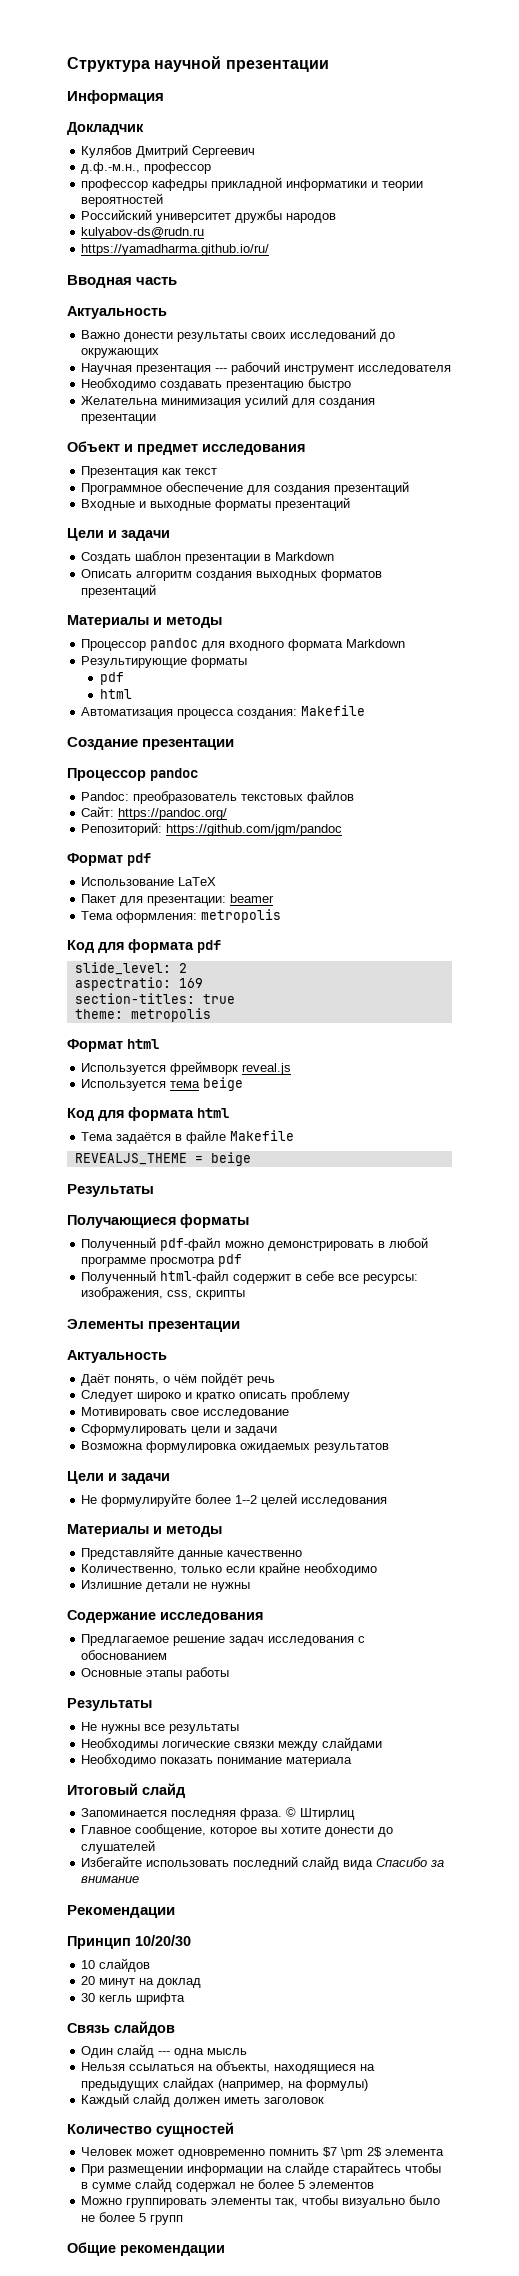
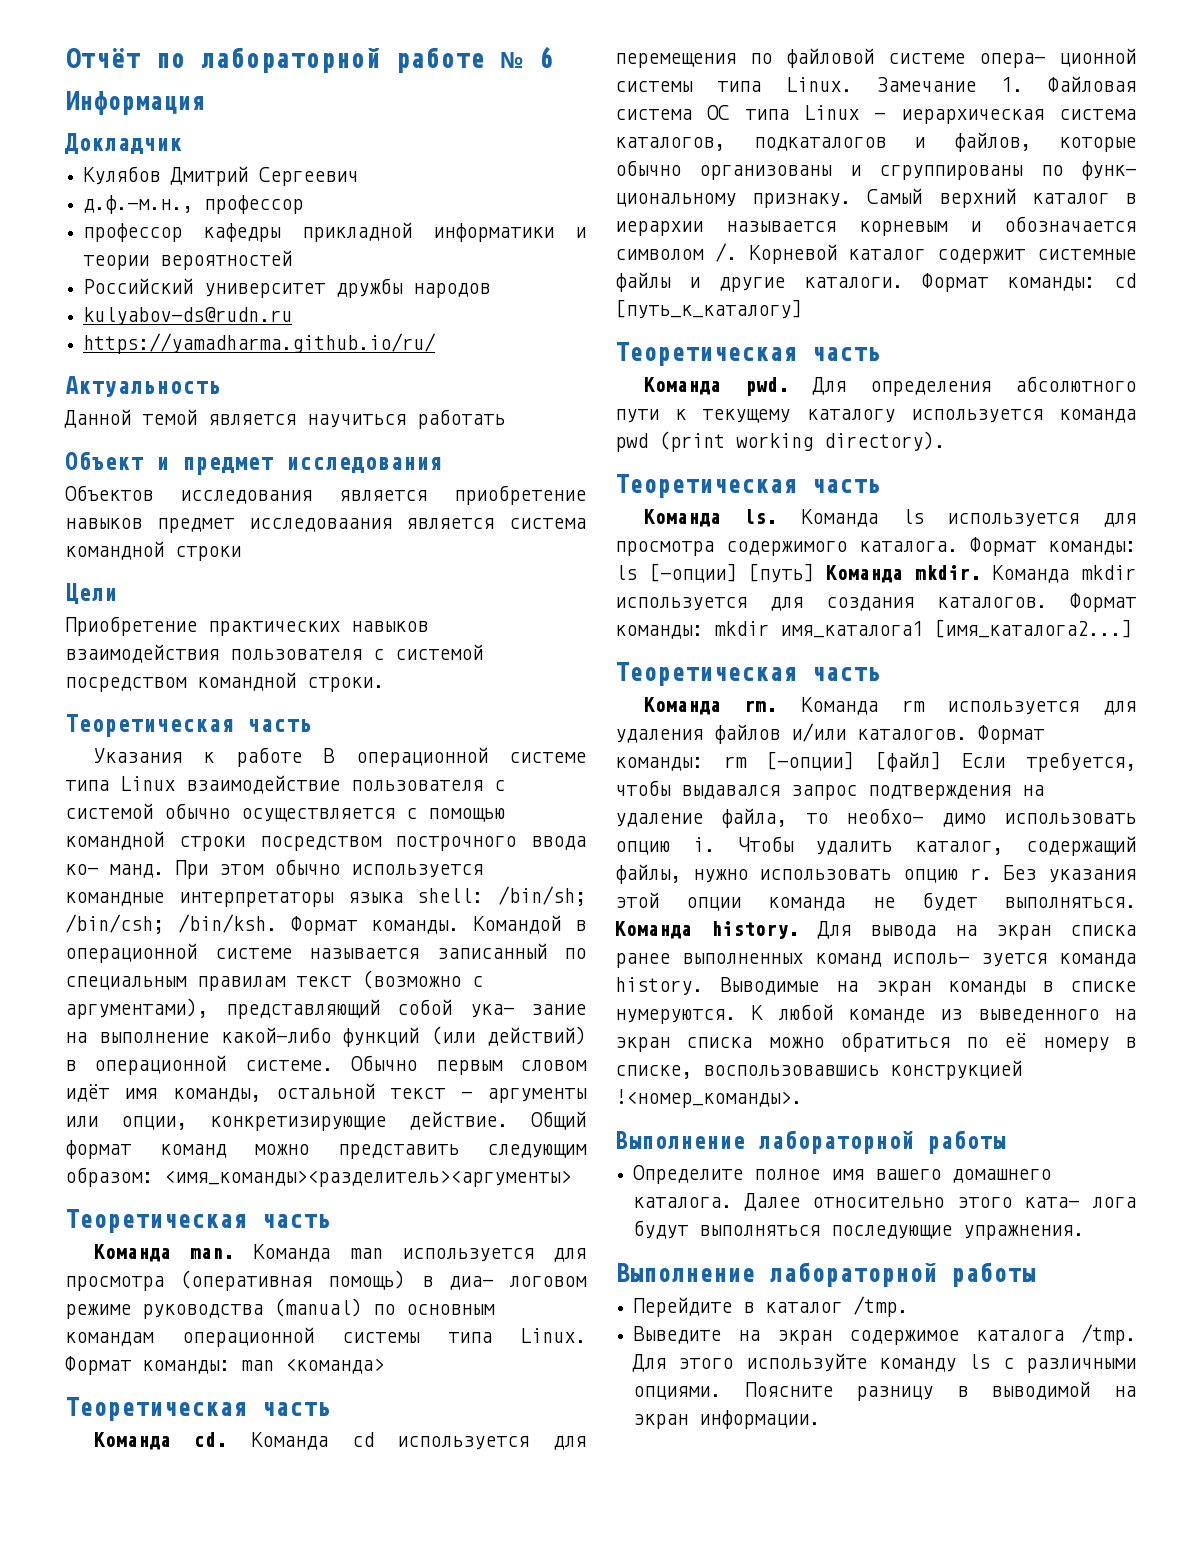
- Структура научной презентации
+ Отчёт по лабораторной работе № 6
- Вводная часть
  Актуальность
- Важно донести результаты своих исследований до окружающих
- Научная презентация --- рабочий инструмент исследователя
- Необходимо создавать презентацию быстро
- Желательна минимизация усилий для создания презентации
+ Данной темой является научиться работать
  Объект и предмет исследования
- Презентация как текст
- Программное обеспечение для создания презентаций
- Входные и выходные форматы презентаций
- Цели и задачи
- Создать шаблон презентации в Markdown
- Описать алгоритм создания выходных форматов презентаций
- Материалы и методы
- Процессор pandoc для входного формата Markdown
- Результирующие форматы
- pdf
- html
- Автоматизация процесса создания: Makefile
- Создание презентации
- Процессор pandoc
- Pandoc: преобразователь текстовых файлов
- Сайт: https://pandoc.org/
- Репозиторий: https://github.com/jgm/pandoc
- Формат pdf
- Использование LaTeX
- Пакет для презентации: beamer
- Тема оформления: metropolis
- Код для формата pdf
- slide_level: 2
- aspectratio: 169
- section-titles: true
- theme: metropolis
- Формат html
- Используется фреймворк reveal.js
- Используется тема beige
- Код для формата html
- Тема задаётся в файле Makefile
- REVEALJS_THEME = beige
- Результаты
- Получающиеся форматы
- Полученный pdf-файл можно демонстрировать в любой программе просмотра pdf
- Полученный html-файл содержит в себе все ресурсы: изображения, css, скрипты
- Элементы презентации
- Актуальность
- Даёт понять, о чём пойдёт речь
- Следует широко и кратко описать проблему
- Мотивировать свое исследование
- Сформулировать цели и задачи
- Возможна формулировка ожидаемых результатов
- Цели и задачи
- Не формулируйте более 1--2 целей исследования
- Материалы и методы
- Представляйте данные качественно
- Количественно, только если крайне необходимо
- Излишние детали не нужны
- Содержание исследования
- Предлагаемое решение задач исследования с обоснованием
- Основные этапы работы
- Результаты
- Не нужны все результаты
- Необходимы логические связки между слайдами
- Необходимо показать понимание материала
- Итоговый слайд
- Запоминается последняя фраза. © Штирлиц
- Главное сообщение, которое вы хотите донести до слушателей
- Избегайте использовать последний слайд вида Спасибо за внимание
- Рекомендации
- Принцип 10/20/30
- 10 слайдов
- 20 минут на доклад
- 30 кегль шрифта
- Связь слайдов
- Один слайд --- одна мысль
- Нельзя ссылаться на объекты, находящиеся на предыдущих слайдах (например, на формулы)
- Каждый слайд должен иметь заголовок
- Количество сущностей
- Человек может одновременно помнить $7 \pm 2$ элемента
- При размещении информации на слайде старайтесь чтобы в сумме слайд содержал не более 5 элементов
- Можно группировать элементы так, чтобы визуально было не более 5 групп
- Общие рекомендации
+ Объектов исследования является приобретение навыков предмет исследоваания является система командной строки
+ Цели
+ Приобретение практических навыков взаимодействия пользователя с системой посредством командной строки.
+ Теоретическая часть
+ Указания к работе В операционной системе типа Linux взаимодействие пользователя с системой обычно осуществляется с помощью командной строки посредством построчного ввода ко- манд. При этом обычно используется командные интерпретаторы языка shell: /bin/sh; /bin/csh; /bin/ksh. Формат команды. Командой в операционной системе называется записанный по специальным правилам текст (возможно с аргументами), представляющий собой ука- зание на выполнение какой-либо функций (или действий) в операционной системе. Обычно первым словом идёт имя команды, остальной текст — аргументы или опции, конкретизирующие действие. Общий формат команд можно представить следующим образом: <имя_команды><разделитель><аргументы>
+ Теоретическая часть
+ Команда man. Команда man используется для просмотра (оперативная помощь) в диа- логовом режиме руководства (manual) по основным командам операционной системы типа Linux. Формат команды: man <команда>
+ Теоретическая часть
+ Команда cd. Команда cd используется для перемещения по файловой системе опера- ционной системы типа Linux. Замечание 1. Файловая система ОС типа Linux — иерархическая система каталогов, подкаталогов и файлов, которые обычно организованы и сгруппированы по функ- циональному признаку. Самый верхний каталог в иерархии называется корневым и обозначается символом /. Корневой каталог содержит системные файлы и другие каталоги. Формат команды: cd [путь_к_каталогу]
+ Теоретическая часть
+ Команда pwd. Для определения абсолютного пути к текущему каталогу используется команда pwd (print working directory).
+ Теоретическая часть
+ Команда ls. Команда ls используется для просмотра содержимого каталога. Формат команды: ls [-опции] [путь] Команда mkdir. Команда mkdir используется для создания каталогов. Формат команды: mkdir имя_каталога1 [имя_каталога2...]
+ Теоретическая часть
+ Команда rm. Команда rm используется для удаления файлов и/или каталогов. Формат команды: rm [-опции] [файл] Если требуется, чтобы выдавался запрос подтверждения на удаление файла, то необхо- димо использовать опцию i. Чтобы удалить каталог, содержащий файлы, нужно использовать опцию r. Без указания этой опции команда не будет выполняться. Команда history. Для вывода на экран списка ранее выполненных команд исполь- зуется команда history. Выводимые на экран команды в списке нумеруются. К любой команде из выведенного на экран списка можно обратиться по её номеру в списке, воспользовавшись конструкцией !<номер_команды>.
+ Выполнение лабораторной работы
+ Определите полное имя вашего домашнего каталога. Далее относительно этого ката- лога будут выполняться последующие упражнения.
+ Выполнение лабораторной работы
+ Перейдите в каталог /tmp.
+ Выведите на экран содержимое каталога /tmp. Для этого используйте команду ls с различными опциями. Поясните разницу в выводимой на экран информации.

